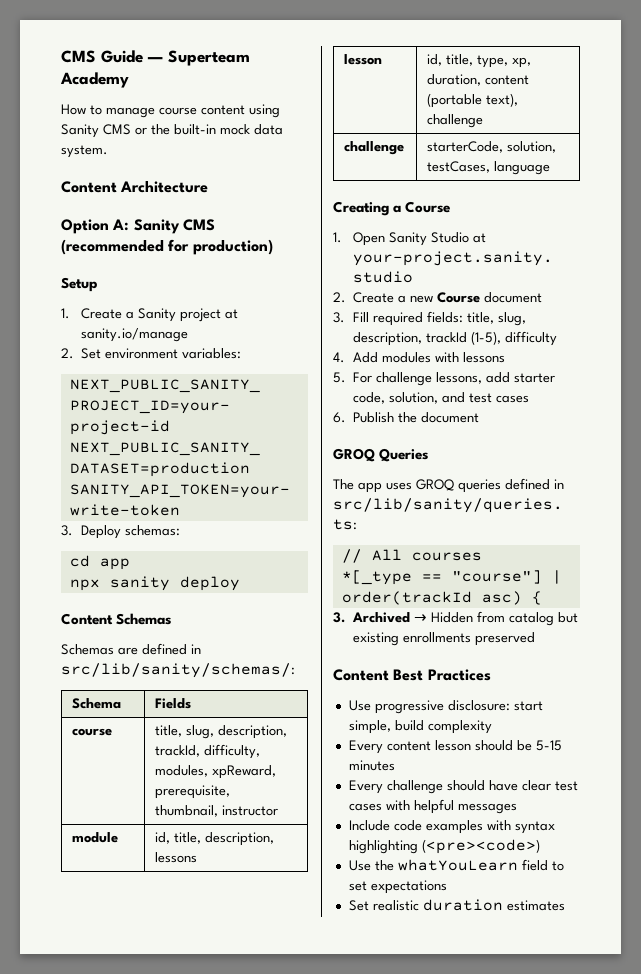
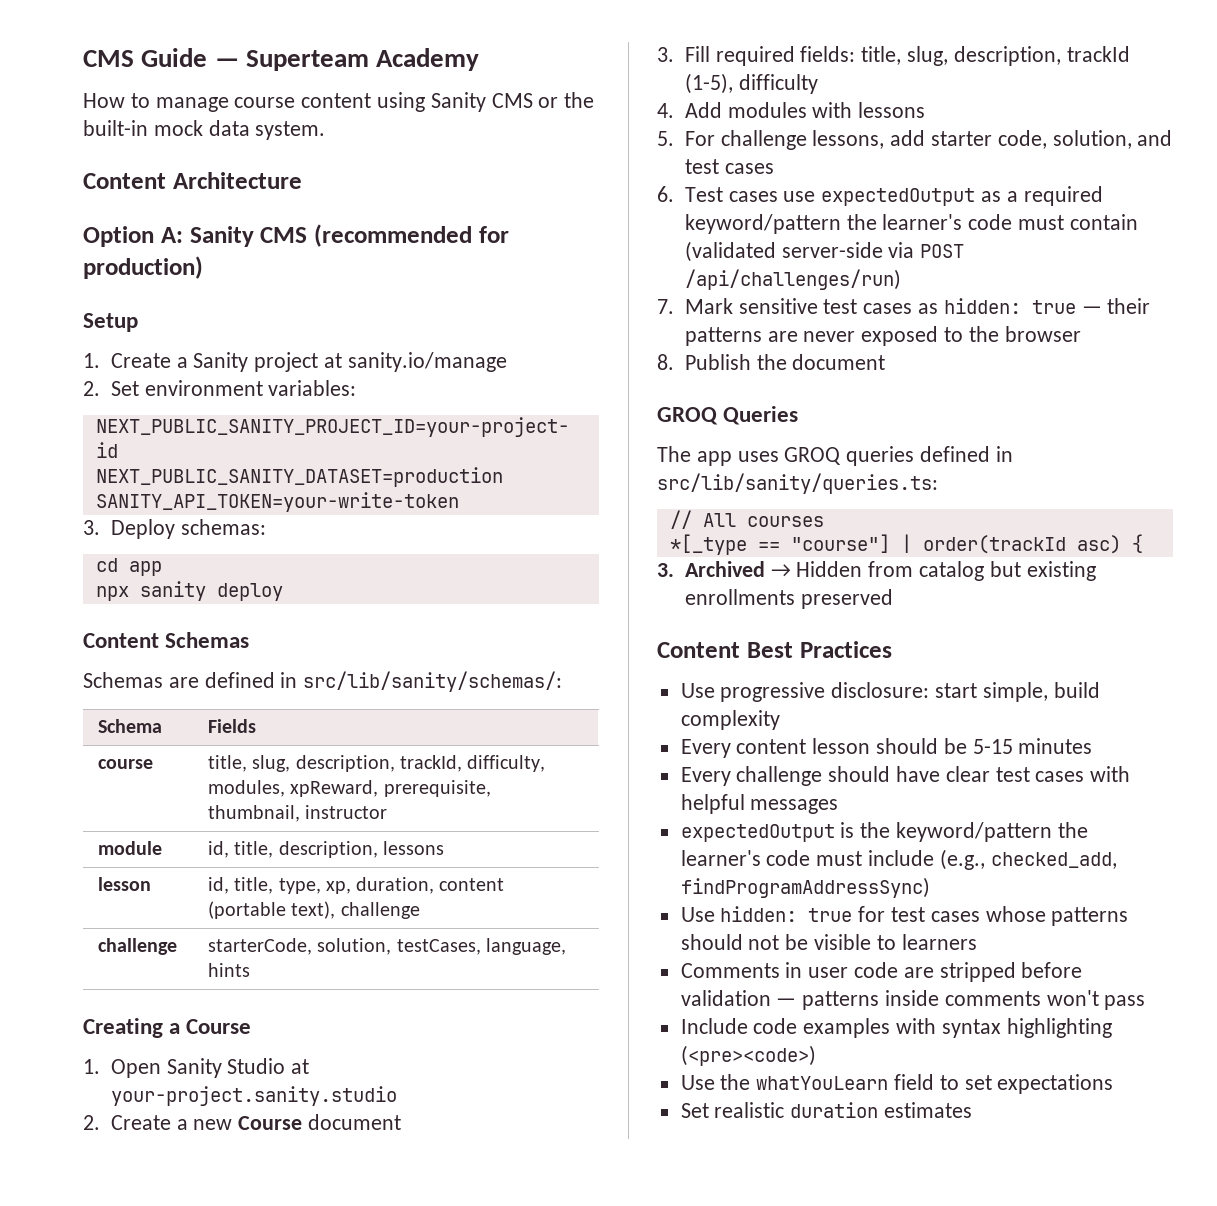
- challenge | starterCode, solution, testCases, language
+ challenge | starterCode, solution, testCases, language, hints
- 6. Publish the document
+ 6. Test cases use expectedOutput as a required keyword/pattern the learner's code must contain (validated server-side via POST /api/challenges/run)
+ 7. Mark sensitive test cases as hidden: true — their patterns are never exposed to the browser
+ 8. Publish the document
+ expectedOutput is the keyword/pattern the learner's code must include (e.g., checked_add, findProgramAddressSync)
+ Use hidden: true for test cases whose patterns should not be visible to learners
+ Comments in user code are stripped before validation — patterns inside comments won't pass

